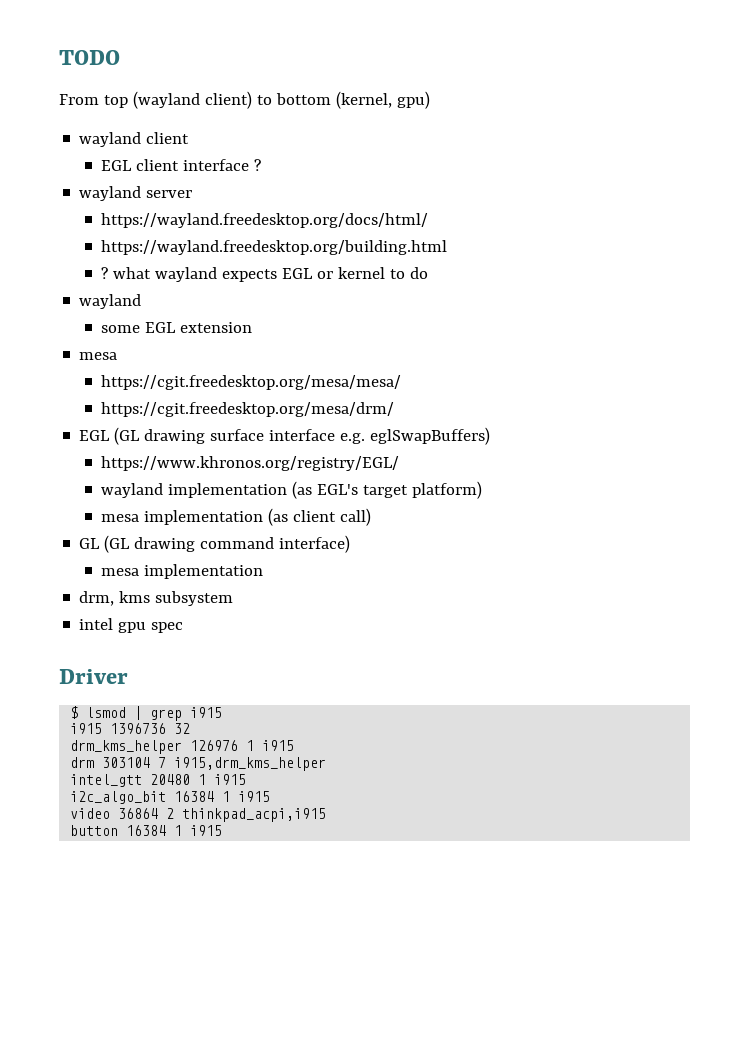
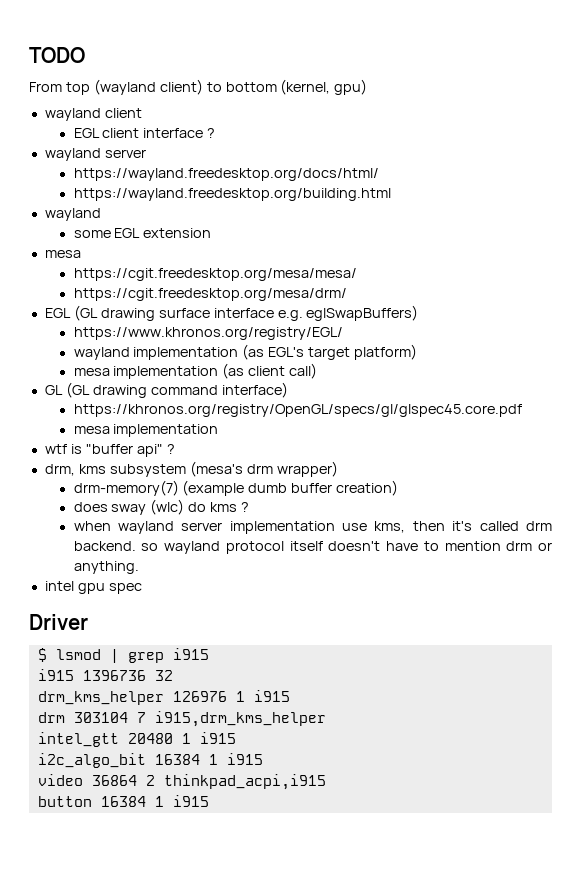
- ? what wayland expects EGL or kernel to do
+ https://khronos.org/registry/OpenGL/specs/gl/glspec45.core.pdf
- drm, kms subsystem
+ wtf is "buffer api" ?
+ drm, kms subsystem (mesa's drm wrapper)
+ drm-memory(7) (example dumb buffer creation)
+ does sway (wlc) do kms ?
+ when wayland server implementation use kms, then it's called drm backend. so wayland protocol itself doesn't have to mention drm or anything.

